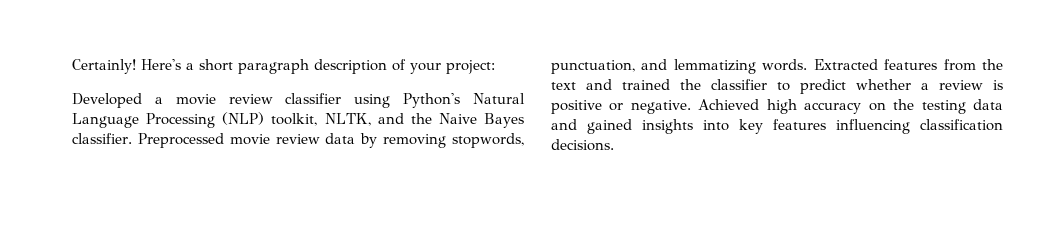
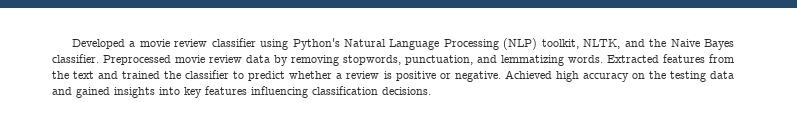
- Certainly! Here's a short paragraph description of your project:

